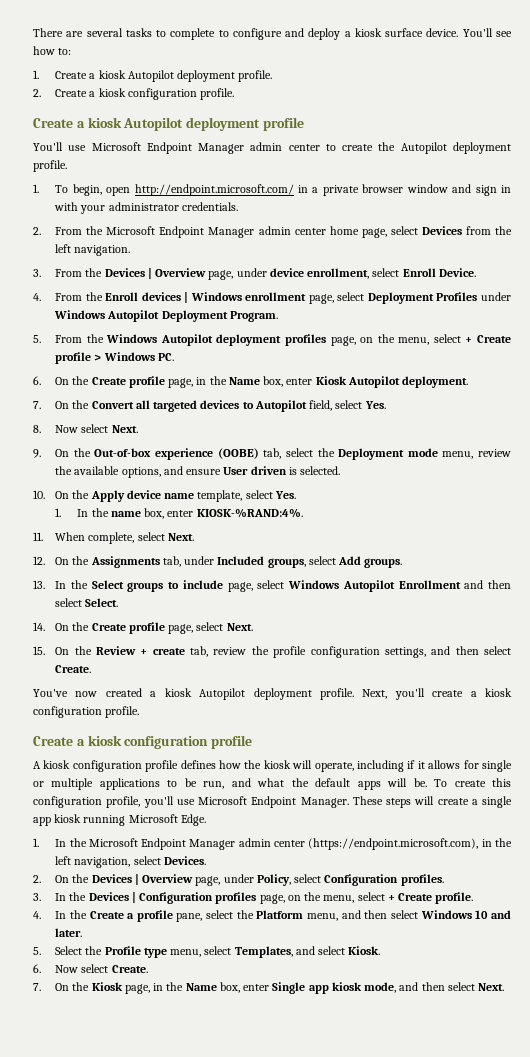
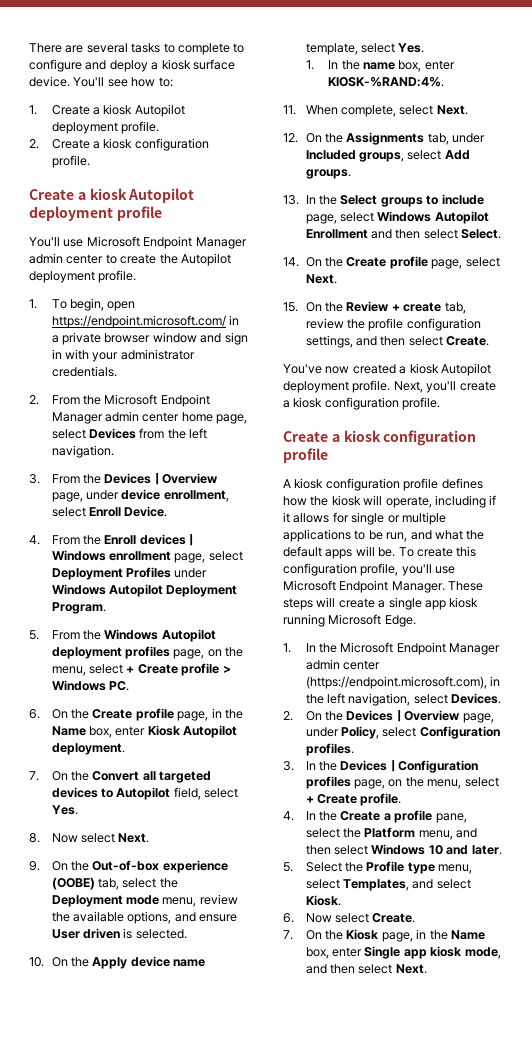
- 1. To begin, open http://endpoint.microsoft.com/ in a private browser window and sign in with your administrator credentials.
+ 1. To begin, open https://endpoint.microsoft.com/ in a private browser window and sign in with your administrator credentials.

